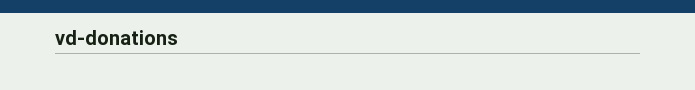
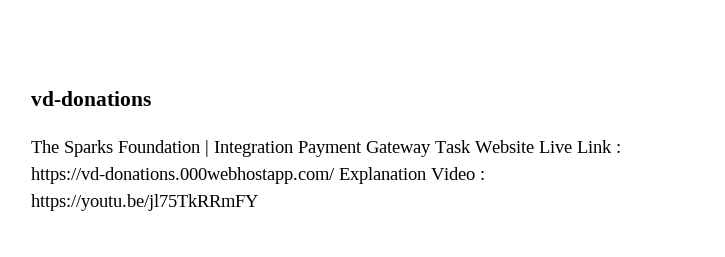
+ The Sparks Foundation | Integration Payment Gateway Task Website Live Link : https://vd-donations.000webhostapp.com/ Explanation Video : https://youtu.be/jl75TkRRmFY

